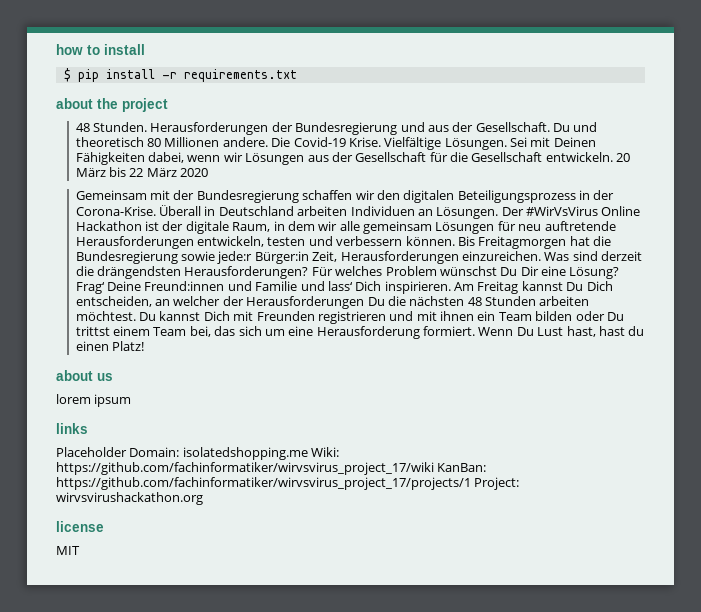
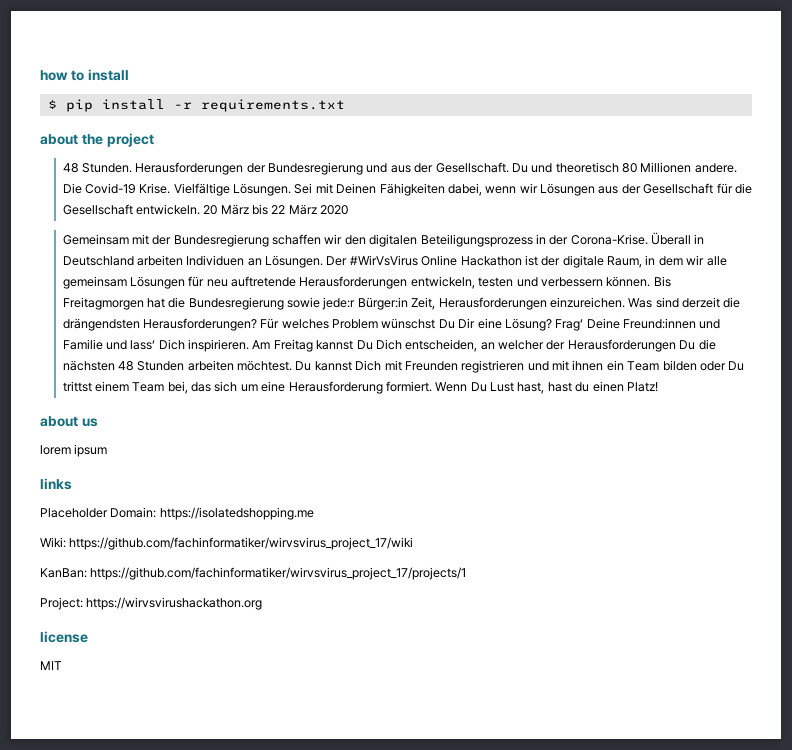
- Placeholder Domain: isolatedshopping.me Wiki: https://github.com/fachinformatiker/wirvsvirus_project_17/wiki KanBan: https://github.com/fachinformatiker/wirvsvirus_project_17/projects/1 Project: wirvsvirushackathon.org
+ Placeholder Domain: https://isolatedshopping.me
+ Wiki: https://github.com/fachinformatiker/wirvsvirus_project_17/wiki
+ KanBan: https://github.com/fachinformatiker/wirvsvirus_project_17/projects/1
+ Project: https://wirvsvirushackathon.org

